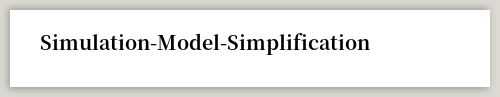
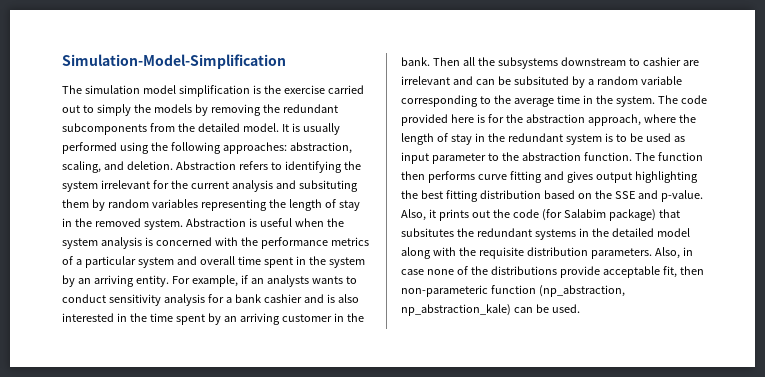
+ The simulation model simplification is the exercise carried out to simply the models by removing the redundant subcomponents from the detailed model. It is usually performed using the following approaches: abstraction, scaling, and deletion. Abstraction refers to identifying the system irrelevant for the current analysis and subsituting them by random variables representing the length of stay in the removed system. Abstraction is useful when the system analysis is concerned with the performance metrics of a particular system and overall time spent in the system by an arriving entity. For example, if an analysts wants to conduct sensitivity analysis for a bank cashier and is also interested in the time spent by an arriving customer in the bank. Then all the subsystems downstream to cashier are irrelevant and can be subsituted by a random variable corresponding to the average time in the system. The code provided here is for the abstraction approach, where the length of stay in the redundant system is to be used as input parameter to the abstraction function. The function then performs curve fitting and gives output highlighting the best fitting distribution based on the SSE and p-value. Also, it prints out the code (for Salabim package) that subsitutes the redundant systems in the detailed model along with the requisite distribution parameters. Also, in case none of the distributions provide acceptable fit, then non-parameteric function (np_abstraction, np_abstraction_kale) can be used.

